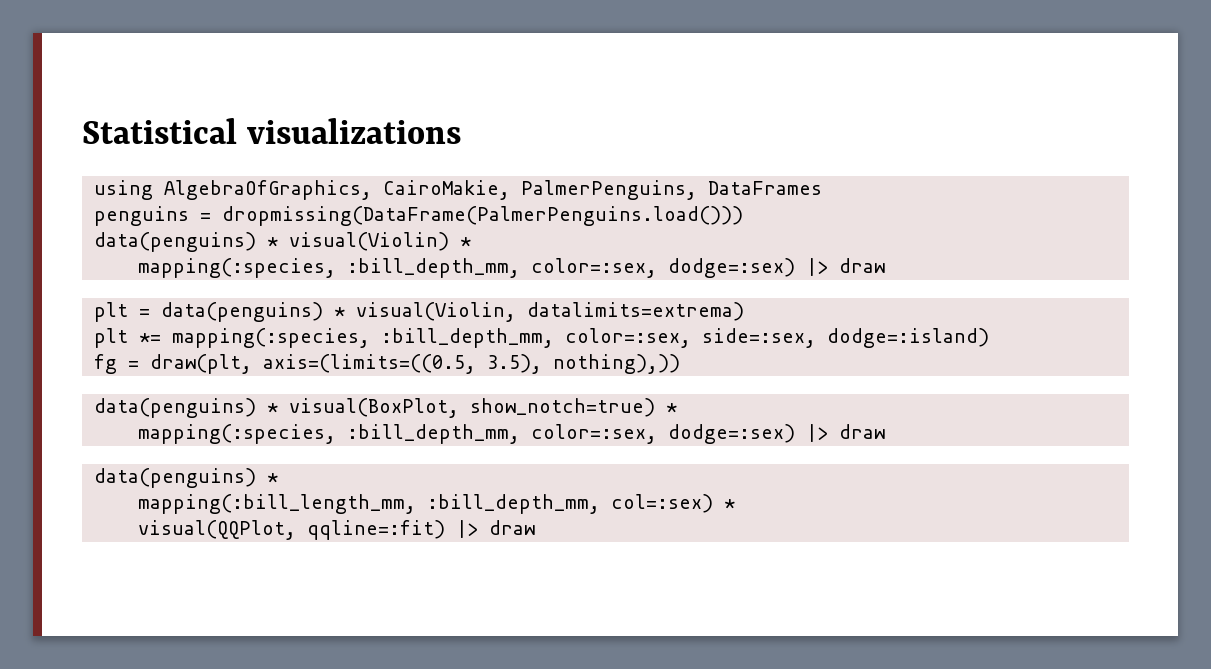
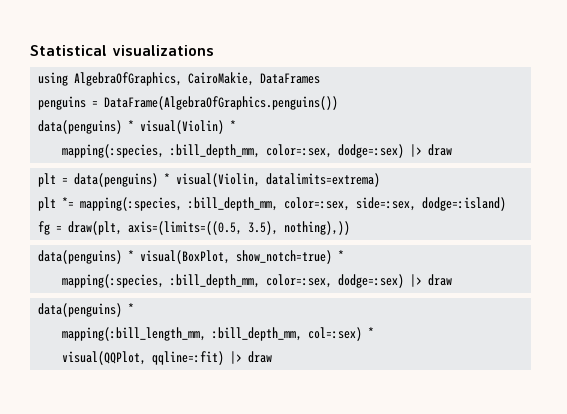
- using AlgebraOfGraphics, CairoMakie, PalmerPenguins, DataFrames
+ using AlgebraOfGraphics, CairoMakie, DataFrames
- penguins = dropmissing(DataFrame(PalmerPenguins.load()))
+ penguins = DataFrame(AlgebraOfGraphics.penguins())

